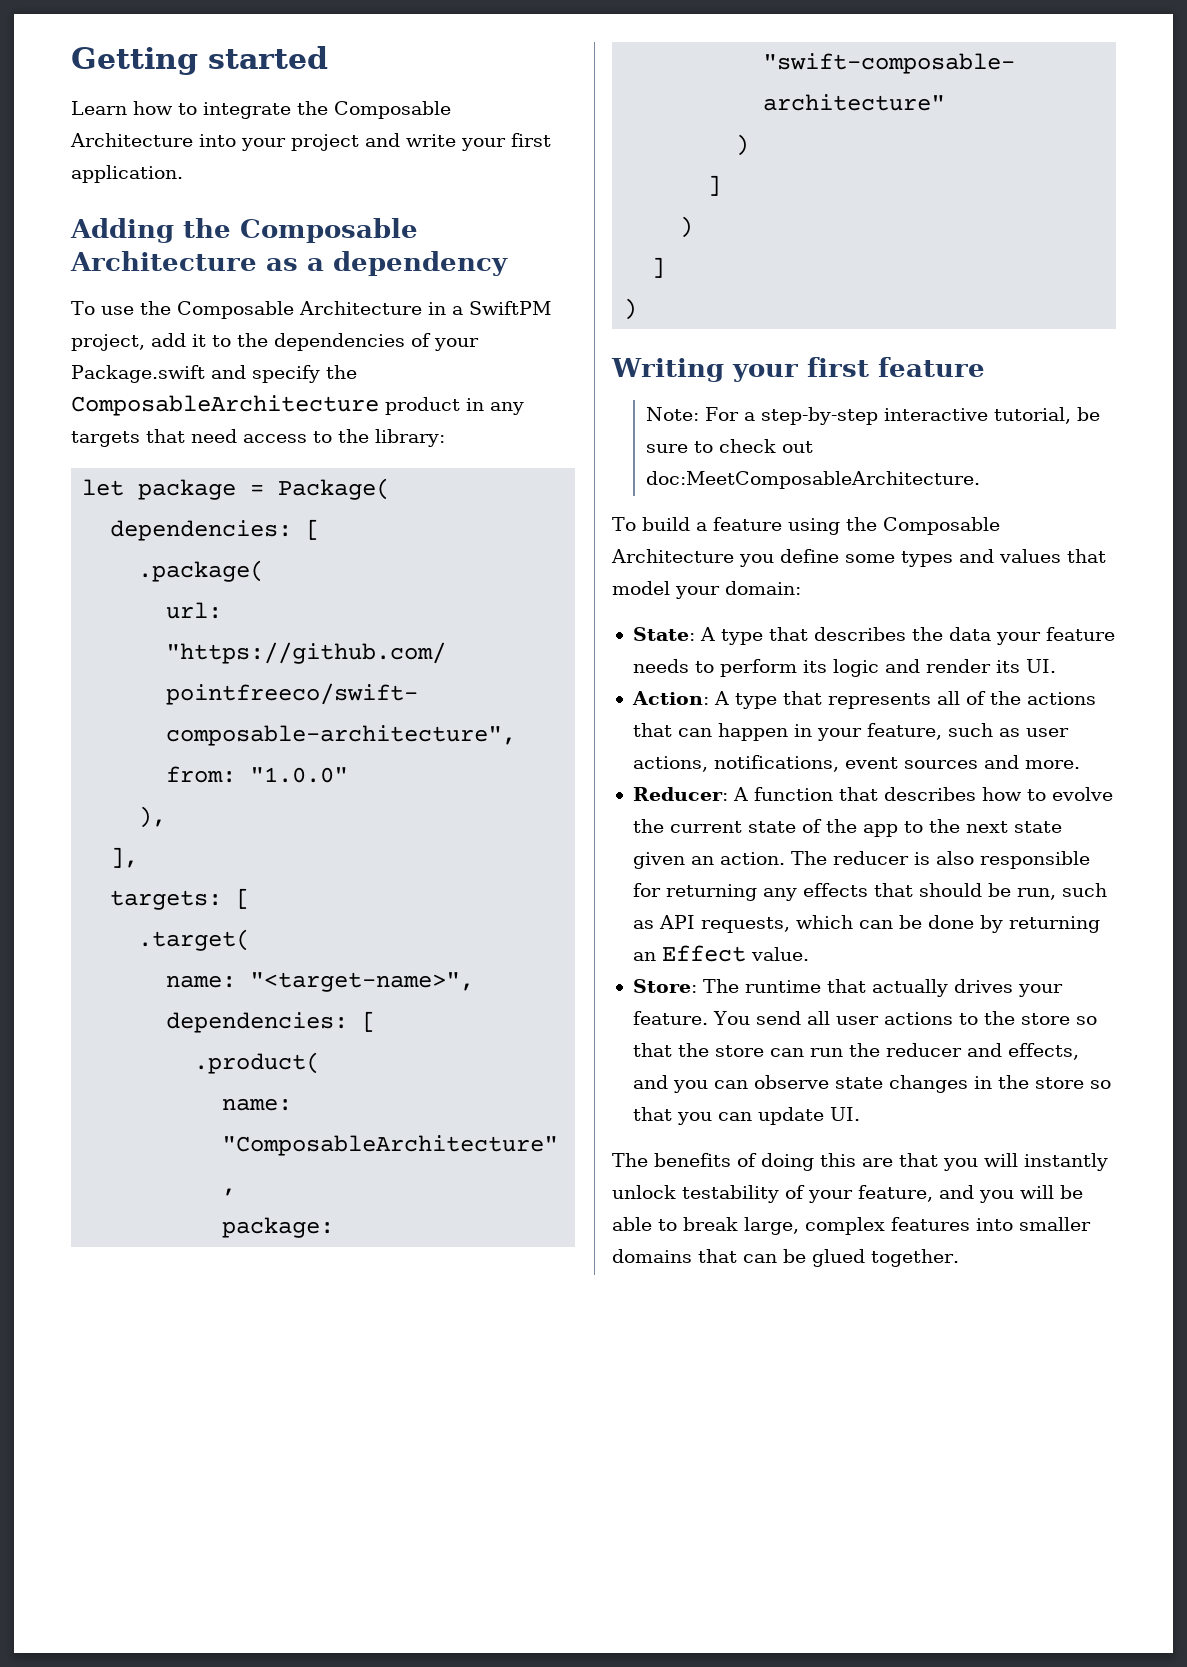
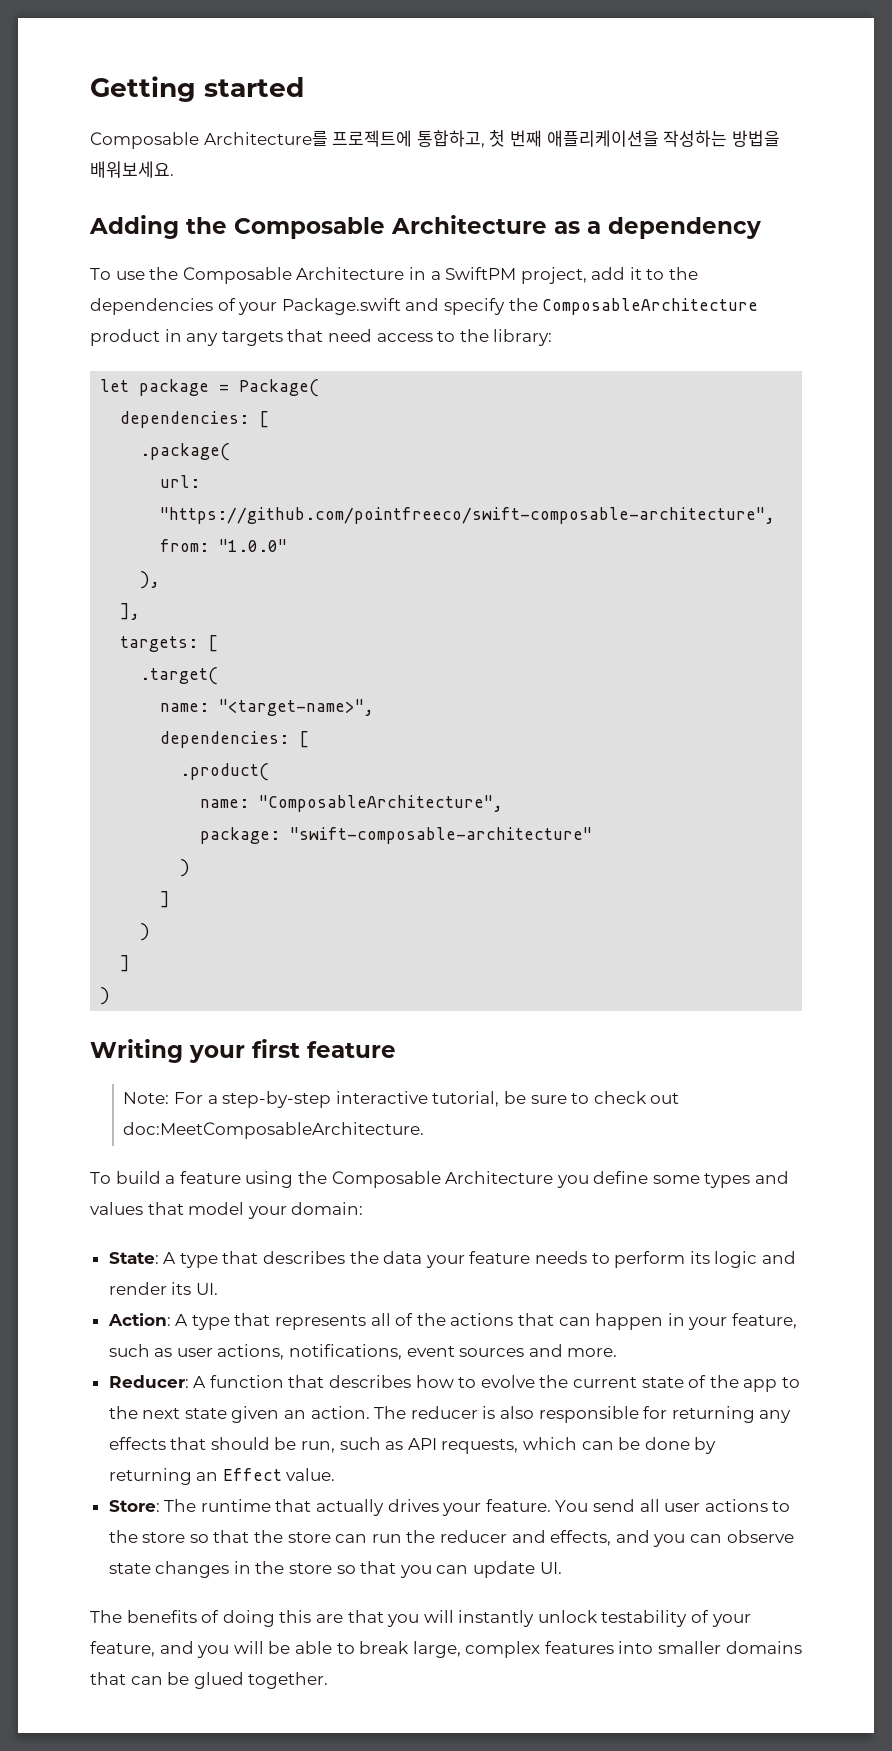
- Learn how to integrate the Composable Architecture into your project and write your first application.
+ Composable Architecture를 프로젝트에 통합하고, 첫 번째 애플리케이션을 작성하는 방법을 배워보세요.

